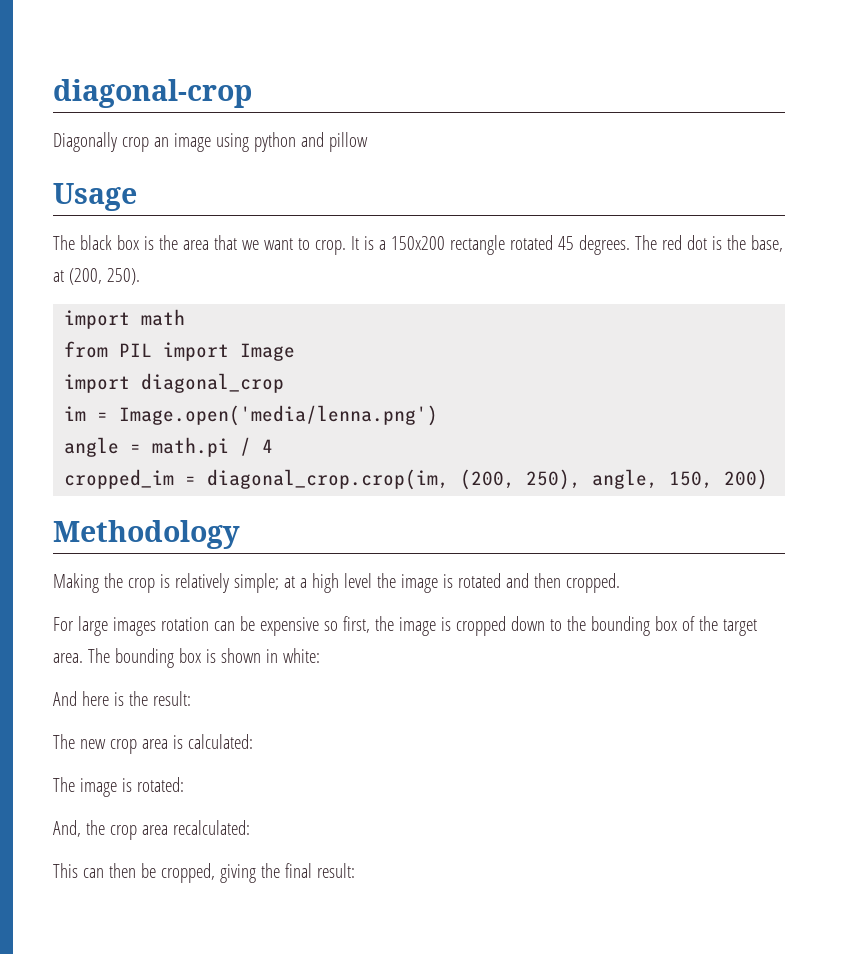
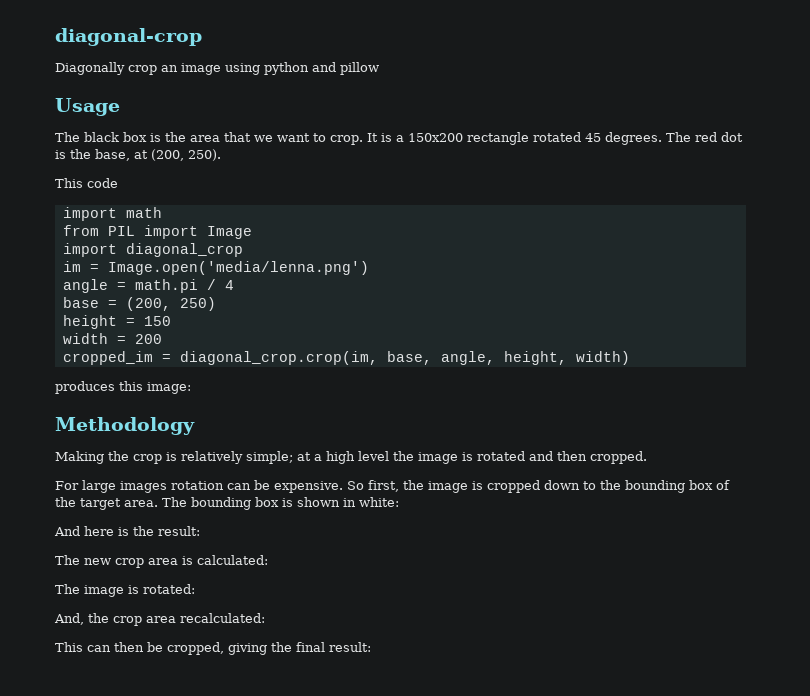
+ This code
- cropped_im = diagonal_crop.crop(im, (200, 250), angle, 150, 200)
+ base = (200, 250)
+ height = 150
+ width = 200
+ cropped_im = diagonal_crop.crop(im, base, angle, height, width)
+ produces this image:
- For large images rotation can be expensive so first, the image is cropped down to the bounding box of the target area.
+ For large images rotation can be expensive. So first, the image is cropped down to the bounding box of the target area.

